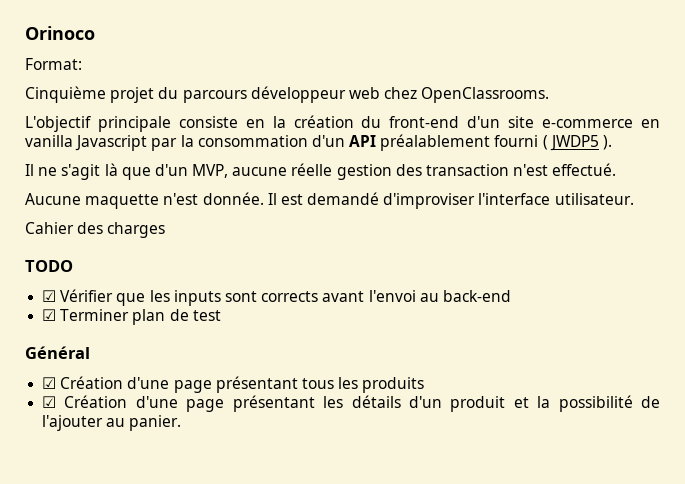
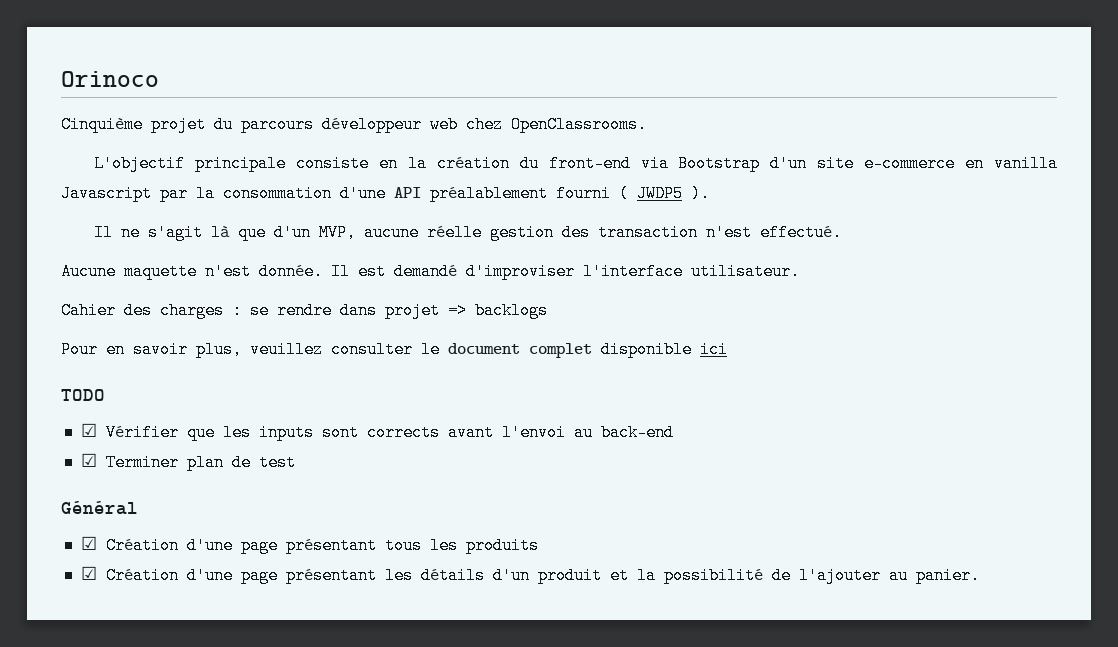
- Format:
- L'objectif principale consiste en la création du front-end d'un site e-commerce en vanilla Javascript par la consommation d'un API préalablement fourni ( JWDP5 ).
+ L'objectif principale consiste en la création du front-end via Bootstrap d'un site e-commerce en vanilla Javascript par la consommation d'une API préalablement fourni ( JWDP5 ).
- Cahier des charges
+ Cahier des charges : se rendre dans projet => backlogs
+ Pour en savoir plus, veuillez consulter le document complet disponible ici

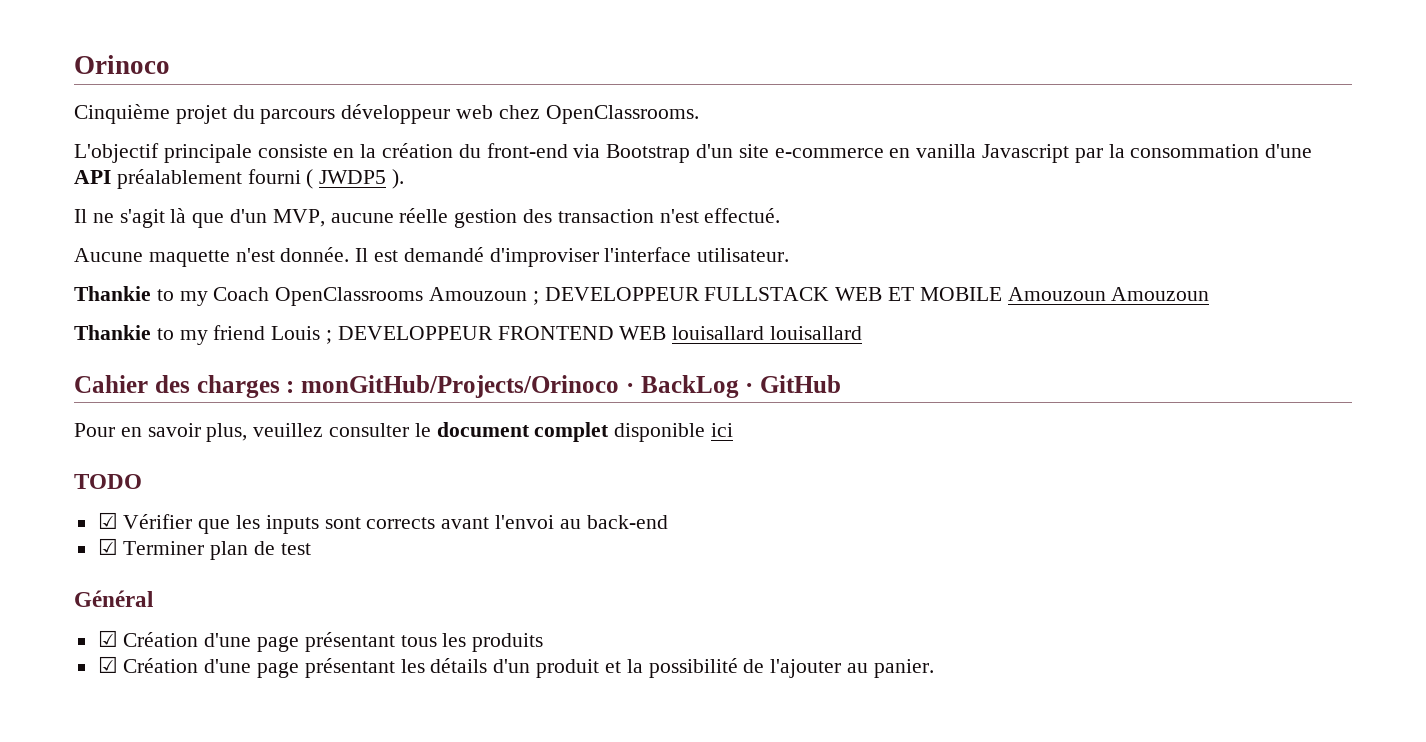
- Cahier des charges : se rendre dans projet => backlogs
+ Thankie to my Coach OpenClassrooms Amouzoun ; DEVELOPPEUR FULLSTACK WEB ET MOBILE Amouzoun Amouzoun
+ Thankie to my friend Louis ; DEVELOPPEUR FRONTEND WEB louisallard louisallard
+ Cahier des charges : monGitHub/Projects/Orinoco · BackLog · GitHub

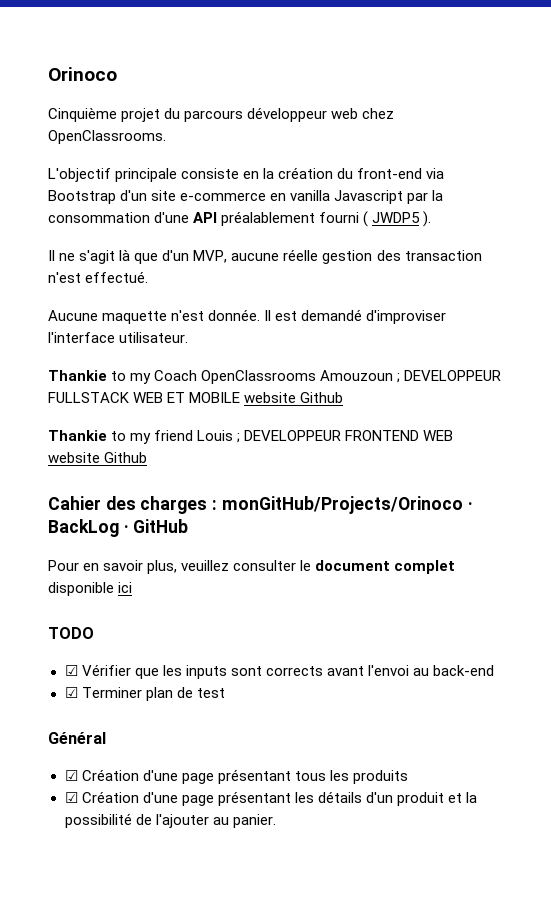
- Thankie to my Coach OpenClassrooms Amouzoun ; DEVELOPPEUR FULLSTACK WEB ET MOBILE Amouzoun Amouzoun
+ Thankie to my Coach OpenClassrooms Amouzoun ; DEVELOPPEUR FULLSTACK WEB ET MOBILE website Github
- Thankie to my friend Louis ; DEVELOPPEUR FRONTEND WEB louisallard louisallard
+ Thankie to my friend Louis ; DEVELOPPEUR FRONTEND WEB website Github

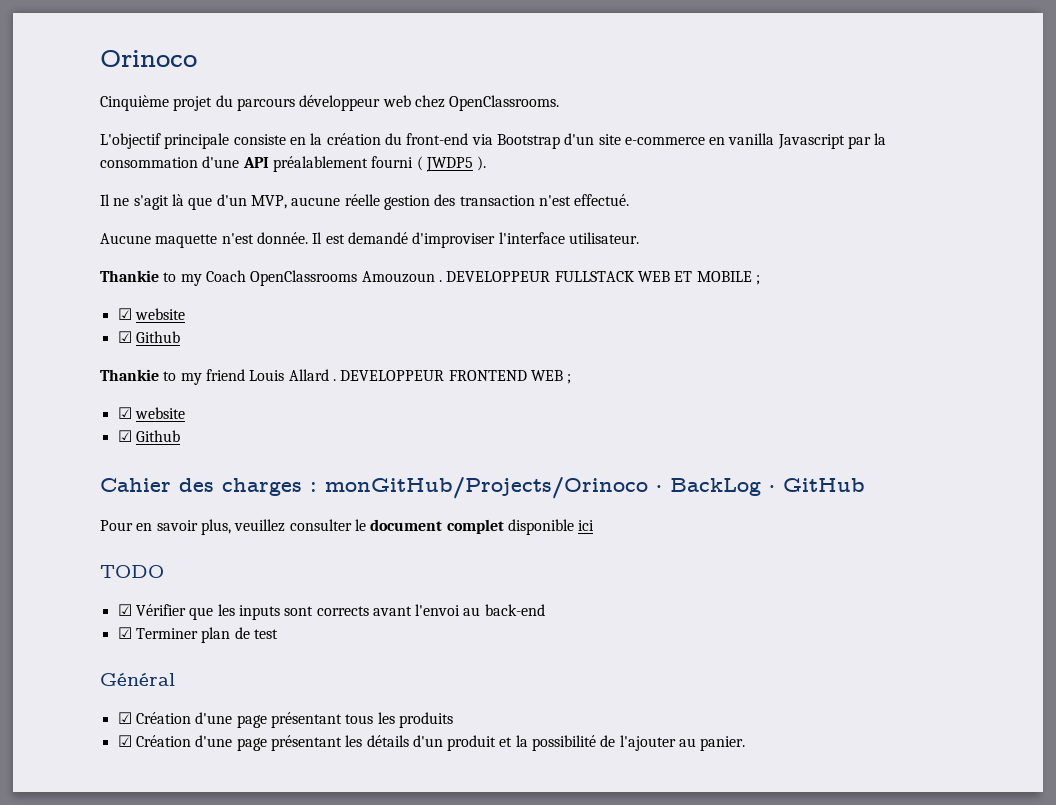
- Thankie to my Coach OpenClassrooms Amouzoun ; DEVELOPPEUR FULLSTACK WEB ET MOBILE website Github
+ Thankie to my Coach OpenClassrooms Amouzoun . DEVELOPPEUR FULLSTACK WEB ET MOBILE ;
+ ☑ website
+ ☑ Github
- Thankie to my friend Louis ; DEVELOPPEUR FRONTEND WEB website Github
+ Thankie to my friend Louis Allard . DEVELOPPEUR FRONTEND WEB ;
+ ☑ website
+ ☑ Github

